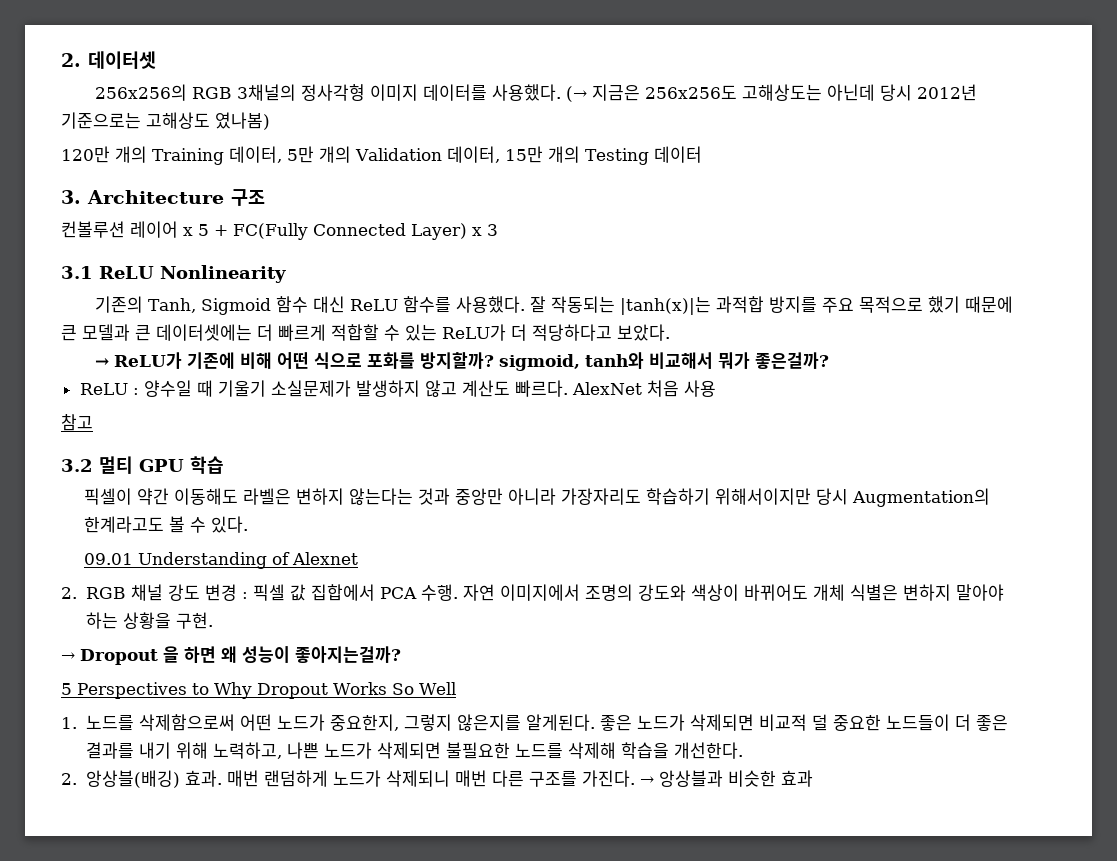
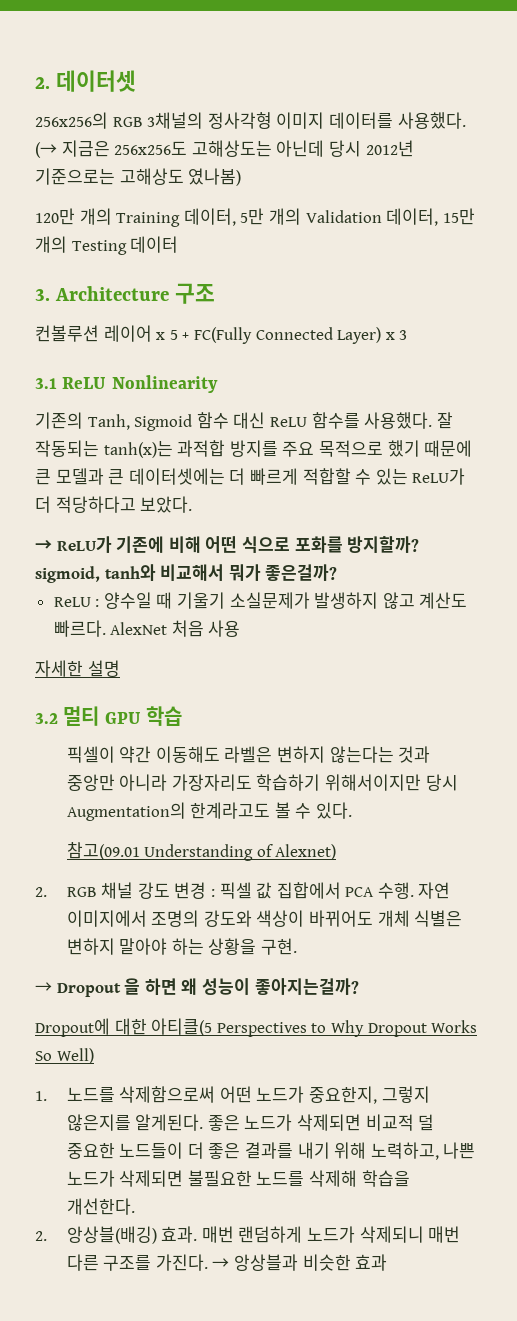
- 잘 작동되는 |tanh(x)|는 과적합 방지를 주요 목적으로 했기 때문에 큰 모델과 큰 데이터셋에는 더 빠르게 적합할 수 있는 ReLU가 더 적당하다고 보았다.
+ 잘 작동되는 tanh(x)는 과적합 방지를 주요 목적으로 했기 때문에 큰 모델과 큰 데이터셋에는 더 빠르게 적합할 수 있는 ReLU가 더 적당하다고 보았다.
- 참고
+ 자세한 설명
- 09.01 Understanding of Alexnet
+ 참고(09.01 Understanding of Alexnet)
- 5 Perspectives to Why Dropout Works So Well
+ Dropout에 대한 아티클(5 Perspectives to Why Dropout Works So Well)

